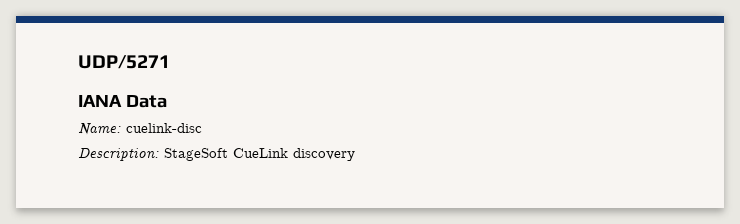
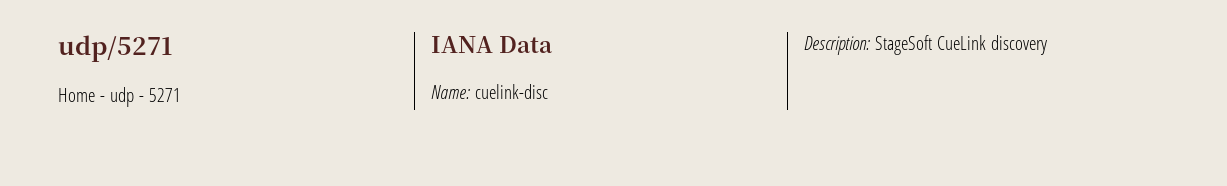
- UDP/5271
+ udp/5271
+ Home - udp - 5271

